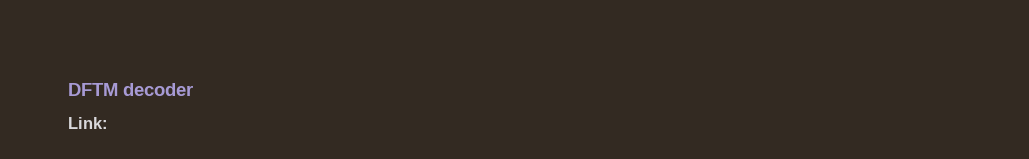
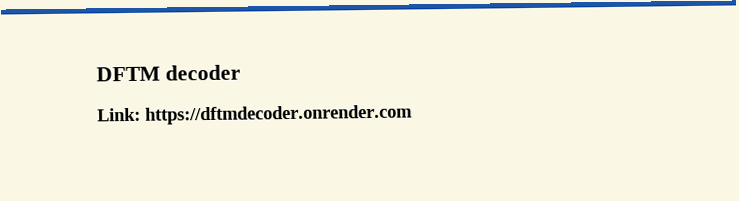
- Link:
+ Link: https://dftmdecoder.onrender.com

